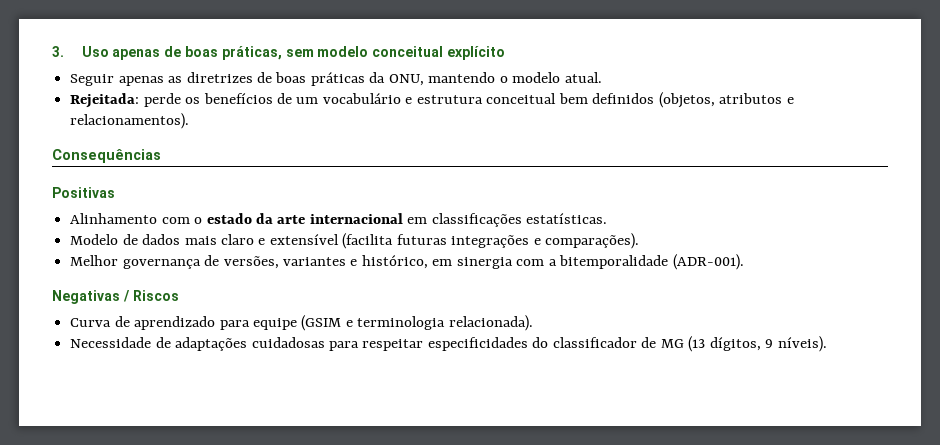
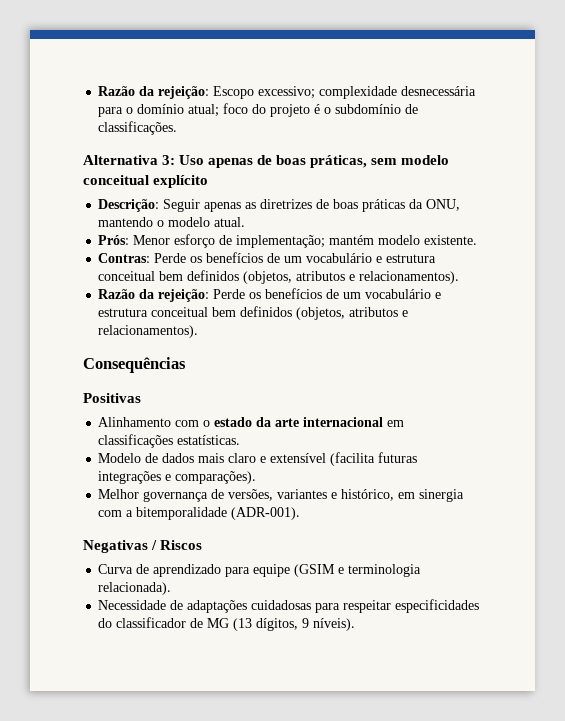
- 3. Uso apenas de boas práticas, sem modelo conceitual explícito
+ Razão da rejeição: Escopo excessivo; complexidade desnecessária para o domínio atual; foco do projeto é o subdomínio de classificações.
+ Alternativa 3: Uso apenas de boas práticas, sem modelo conceitual explícito
- Seguir apenas as diretrizes de boas práticas da ONU, mantendo o modelo atual.
+ Descrição: Seguir apenas as diretrizes de boas práticas da ONU, mantendo o modelo atual.
- Rejeitada: perde os benefícios de um vocabulário e estrutura conceitual bem definidos (objetos, atributos e relacionamentos).
+ Prós: Menor esforço de implementação; mantém modelo existente.
+ Contras: Perde os benefícios de um vocabulário e estrutura conceitual bem definidos (objetos, atributos e relacionamentos).
+ Razão da rejeição: Perde os benefícios de um vocabulário e estrutura conceitual bem definidos (objetos, atributos e relacionamentos).

